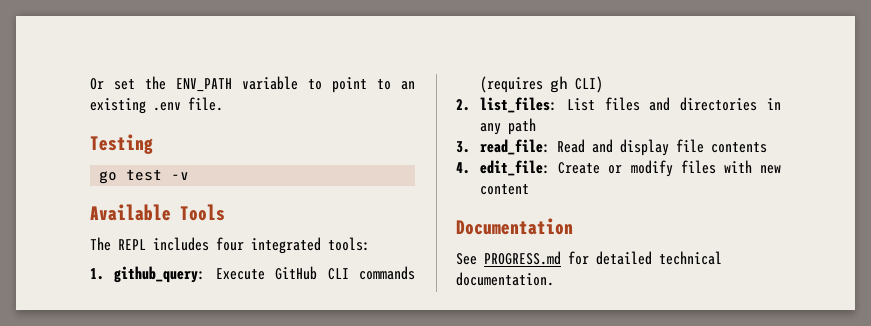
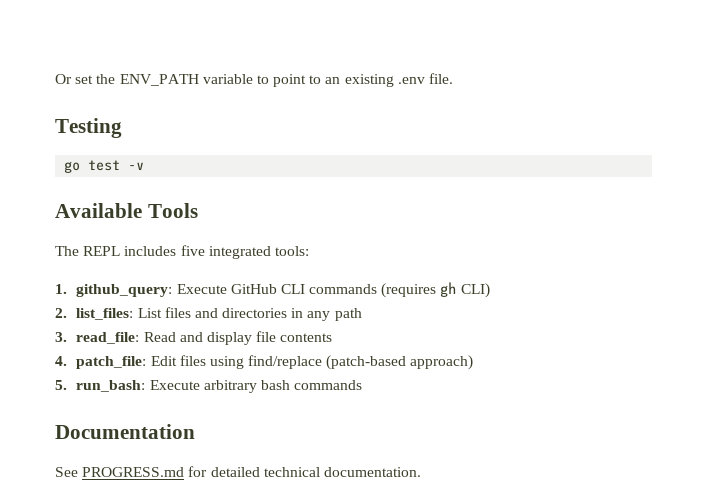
- The REPL includes four integrated tools:
+ The REPL includes five integrated tools:
- 4. edit_file: Create or modify files with new content
+ 4. patch_file: Edit files using find/replace (patch-based approach)
+ 5. run_bash: Execute arbitrary bash commands

